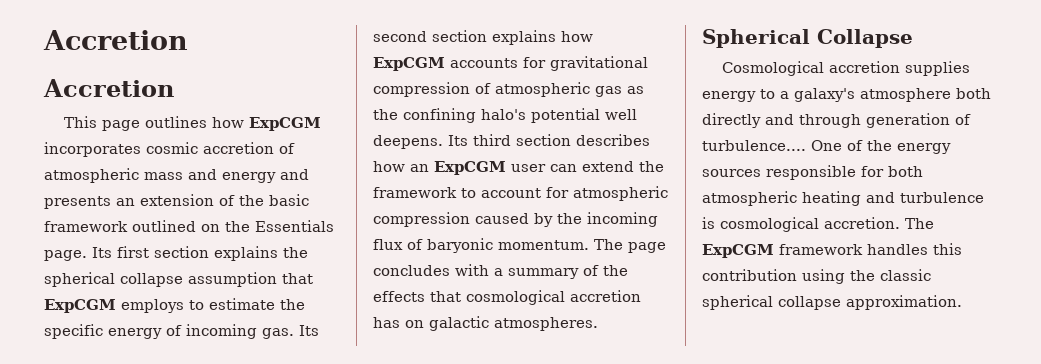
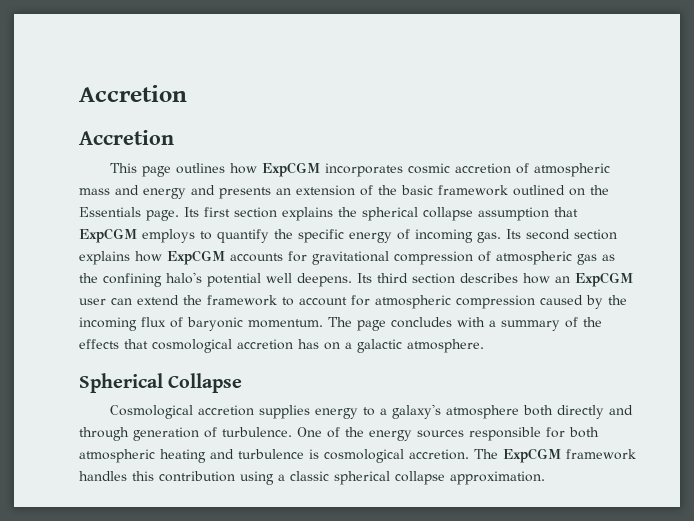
- Its first section explains the spherical collapse assumption that ExpCGM employs to estimate the specific energy of incoming gas.
+ Its first section explains the spherical collapse assumption that ExpCGM employs to quantify the specific energy of incoming gas.
- The page concludes with a summary of the effects that cosmological accretion has on galactic atmospheres.
+ The page concludes with a summary of the effects that cosmological accretion has on a galactic atmosphere.
- Cosmological accretion supplies energy to a galaxy's atmosphere both directly and through generation of turbulence....
+ Cosmological accretion supplies energy to a galaxy's atmosphere both directly and through generation of turbulence.
- The ExpCGM framework handles this contribution using the classic spherical collapse approximation.
+ The ExpCGM framework handles this contribution using a classic spherical collapse approximation.

